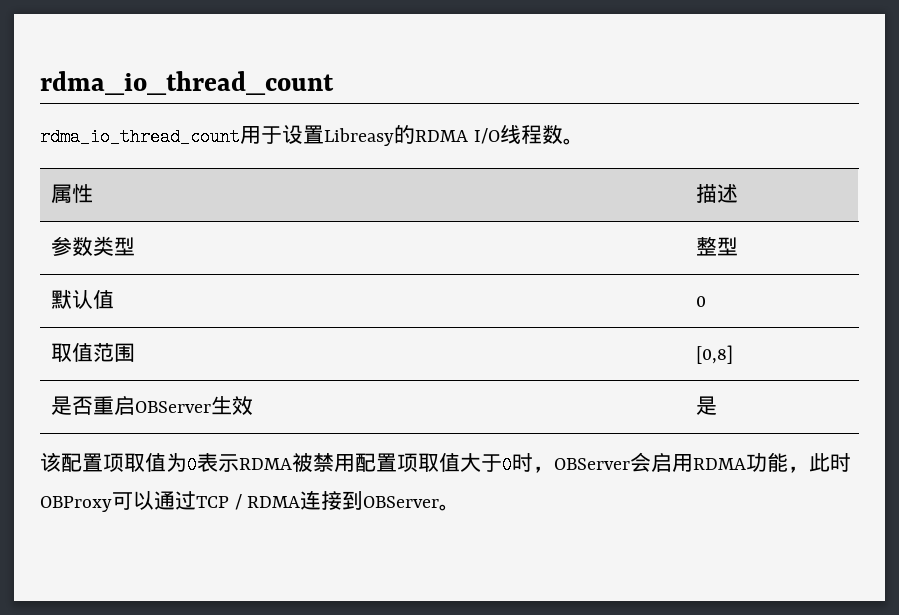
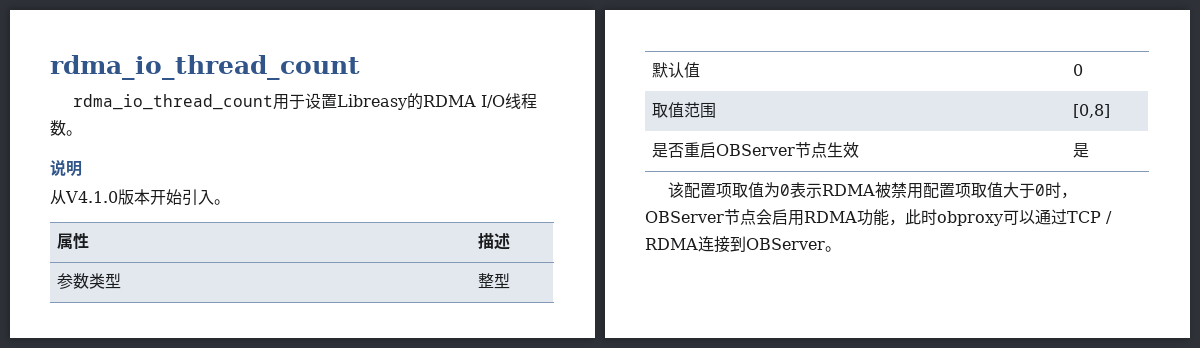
+ 说明
+ 从V4.1.0版本开始引入。
- 是否重启OBServer生效 | 是
+ 是否重启OBServer节点生效 | 是
- 该配置项取值为0表示RDMA被禁用配置项取值大于0时，OBServer会启用RDMA功能，此时OBProxy可以通过TCP / RDMA连接到OBServer。
+ 该配置项取值为0表示RDMA被禁用配置项取值大于0时，OBServer节点会启用RDMA功能，此时obproxy可以通过TCP / RDMA连接到OBServer。

